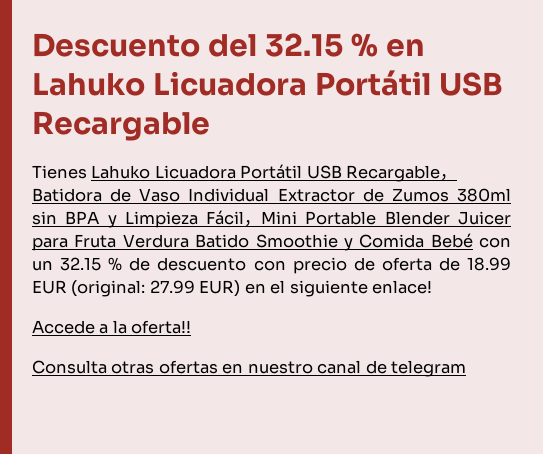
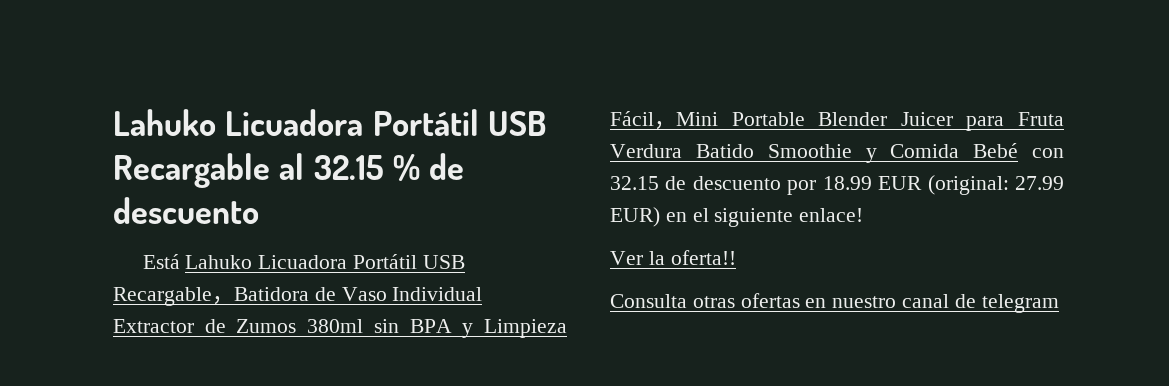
- Descuento del 32.15 % en Lahuko Licuadora Portátil USB Recargable
- Tienes Lahuko Licuadora Portátil USB Recargable，Batidora de Vaso Individual Extractor de Zumos 380ml sin BPA y Limpieza Fácil，Mini Portable Blender Juicer para Fruta Verdura Batido Smoothie y Comida Bebé con un 32.15 % de descuento con precio de oferta de 18.99 EUR (original: 27.99 EUR) en el siguiente enlace!
+ Lahuko Licuadora Portátil USB Recargable al 32.15 % de descuento
+ Está Lahuko Licuadora Portátil USB Recargable，Batidora de Vaso Individual Extractor de Zumos 380ml sin BPA y Limpieza Fácil，Mini Portable Blender Juicer para Fruta Verdura Batido Smoothie y Comida Bebé con 32.15 de descuento por 18.99 EUR (original: 27.99 EUR) en el siguiente enlace!
- Accede a la oferta!!
+ Ver la oferta!!

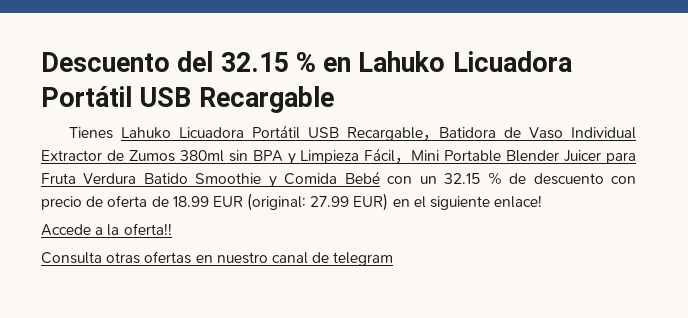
- Lahuko Licuadora Portátil USB Recargable al 32.15 % de descuento
- Está Lahuko Licuadora Portátil USB Recargable，Batidora de Vaso Individual Extractor de Zumos 380ml sin BPA y Limpieza Fácil，Mini Portable Blender Juicer para Fruta Verdura Batido Smoothie y Comida Bebé con 32.15 de descuento por 18.99 EUR (original: 27.99 EUR) en el siguiente enlace!
+ Descuento del 32.15 % en Lahuko Licuadora Portátil USB Recargable
+ Tienes Lahuko Licuadora Portátil USB Recargable，Batidora de Vaso Individual Extractor de Zumos 380ml sin BPA y Limpieza Fácil，Mini Portable Blender Juicer para Fruta Verdura Batido Smoothie y Comida Bebé con un 32.15 % de descuento con precio de oferta de 18.99 EUR (original: 27.99 EUR) en el siguiente enlace!
- Ver la oferta!!
+ Accede a la oferta!!

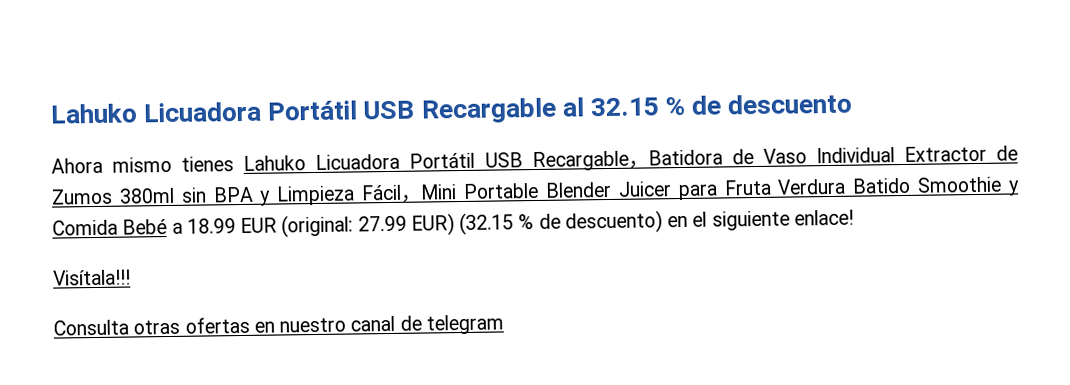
- Descuento del 32.15 % en Lahuko Licuadora Portátil USB Recargable
- Tienes Lahuko Licuadora Portátil USB Recargable，Batidora de Vaso Individual Extractor de Zumos 380ml sin BPA y Limpieza Fácil，Mini Portable Blender Juicer para Fruta Verdura Batido Smoothie y Comida Bebé con un 32.15 % de descuento con precio de oferta de 18.99 EUR (original: 27.99 EUR) en el siguiente enlace!
+ Lahuko Licuadora Portátil USB Recargable al 32.15 % de descuento
+ Ahora mismo tienes Lahuko Licuadora Portátil USB Recargable，Batidora de Vaso Individual Extractor de Zumos 380ml sin BPA y Limpieza Fácil，Mini Portable Blender Juicer para Fruta Verdura Batido Smoothie y Comida Bebé a 18.99 EUR (original: 27.99 EUR) (32.15 % de descuento) en el siguiente enlace!
- Accede a la oferta!!
+ Visítala!!!

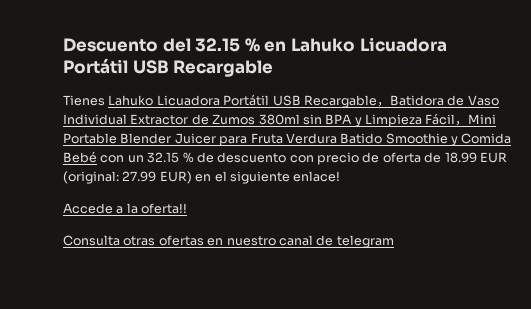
- Lahuko Licuadora Portátil USB Recargable al 32.15 % de descuento
- Ahora mismo tienes Lahuko Licuadora Portátil USB Recargable，Batidora de Vaso Individual Extractor de Zumos 380ml sin BPA y Limpieza Fácil，Mini Portable Blender Juicer para Fruta Verdura Batido Smoothie y Comida Bebé a 18.99 EUR (original: 27.99 EUR) (32.15 % de descuento) en el siguiente enlace!
+ Descuento del 32.15 % en Lahuko Licuadora Portátil USB Recargable
+ Tienes Lahuko Licuadora Portátil USB Recargable，Batidora de Vaso Individual Extractor de Zumos 380ml sin BPA y Limpieza Fácil，Mini Portable Blender Juicer para Fruta Verdura Batido Smoothie y Comida Bebé con un 32.15 % de descuento con precio de oferta de 18.99 EUR (original: 27.99 EUR) en el siguiente enlace!
- Visítala!!!
+ Accede a la oferta!!

